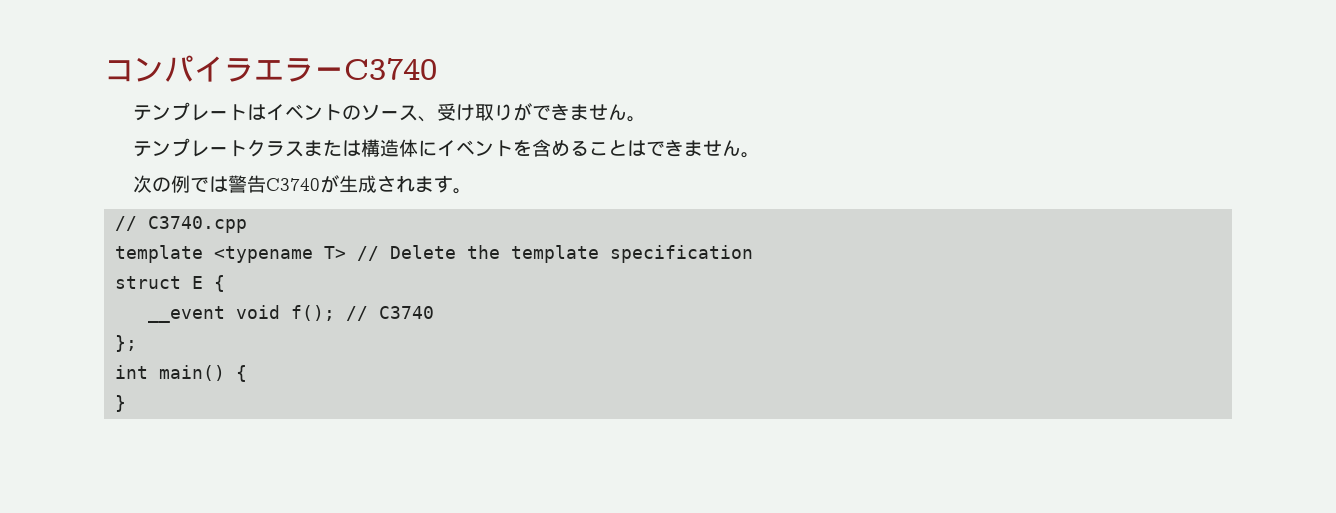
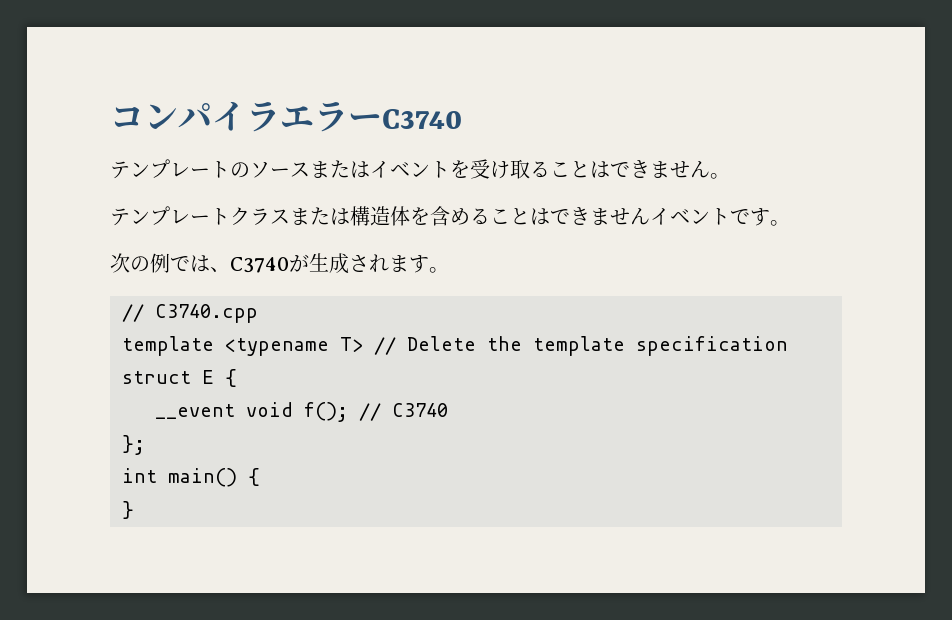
- テンプレートはイベントのソース、受け取りができません。
+ テンプレートのソースまたはイベントを受け取ることはできません。
- テンプレートクラスまたは構造体にイベントを含めることはできません。
+ テンプレートクラスまたは構造体を含めることはできませんイベントです。
- 次の例では警告C3740が生成されます。
+ 次の例では、C3740が生成されます。

